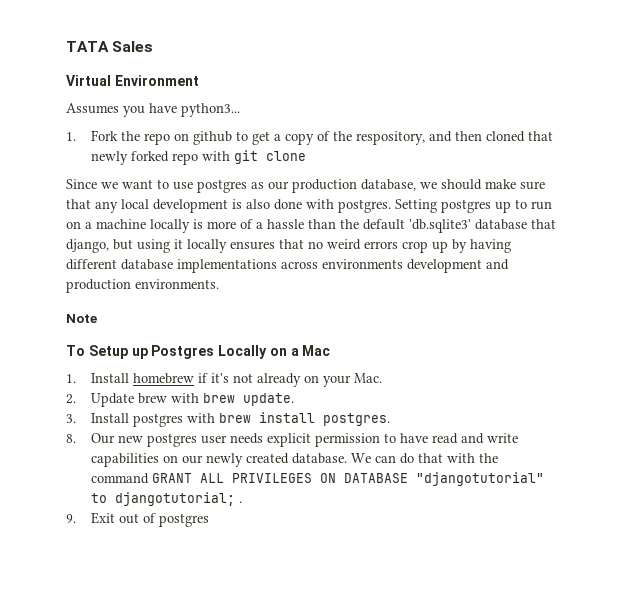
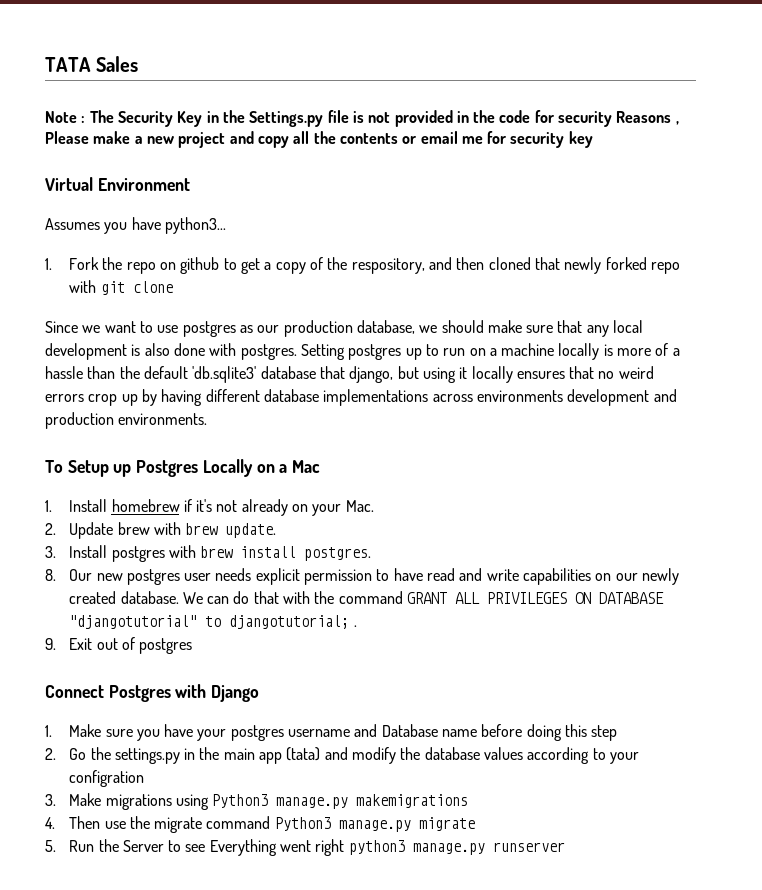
+ Note : The Security Key in the Settings.py file is not provided in the code for security Reasons , Please make a new project and copy all the contents or email me for security key
- Note
+ Connect Postgres with Django
+ 1. Make sure you have your postgres username and Database name before doing this step
+ 2. Go the settings.py in the main app (tata) and modify the database values according to your configration
+ 3. Make migrations using Python3 manage.py makemigrations
+ 4. Then use the migrate command Python3 manage.py migrate
+ 5. Run the Server to see Everything went right python3 manage.py runserver

